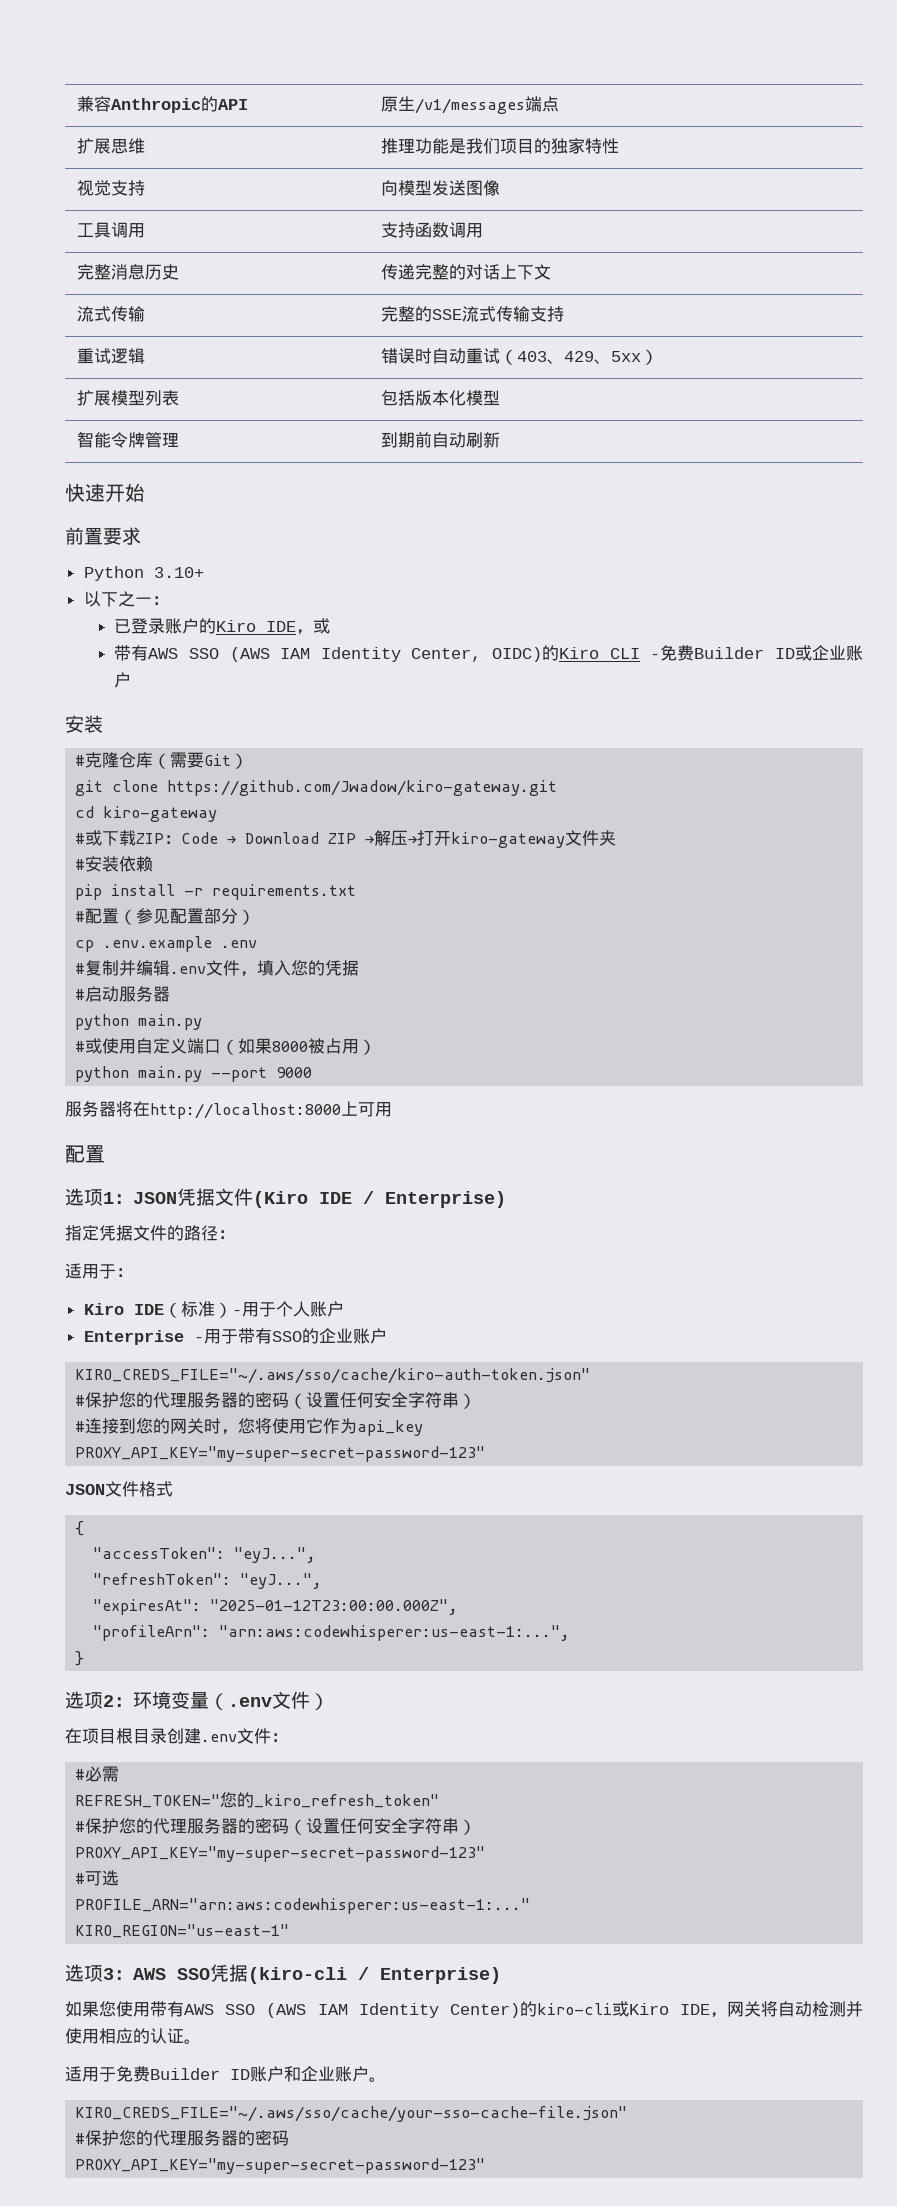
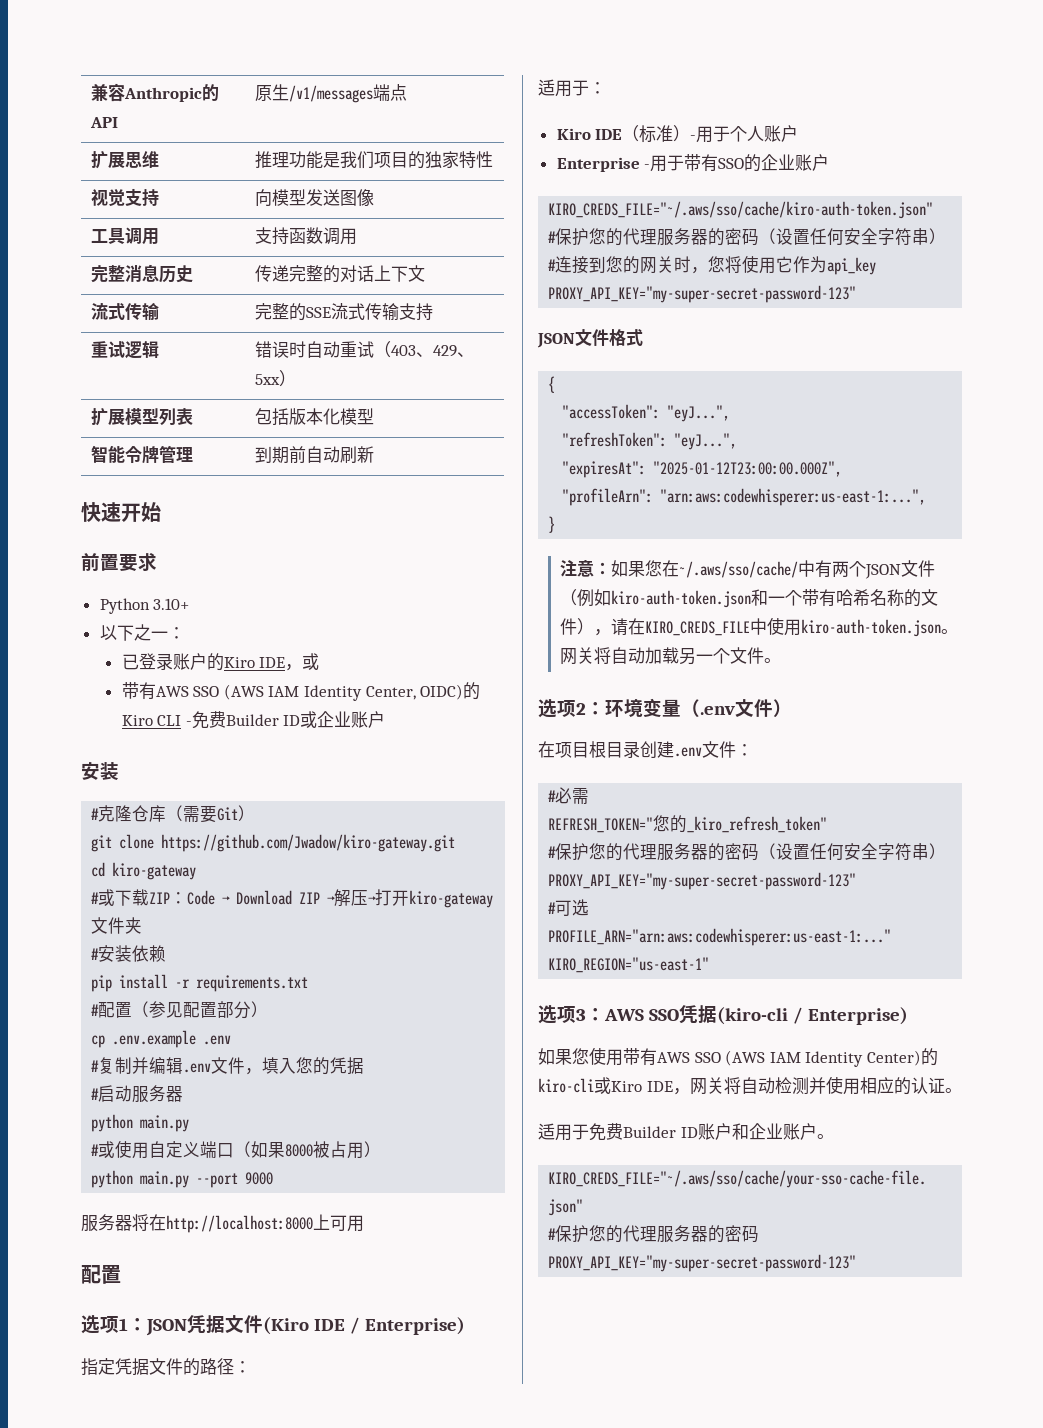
+ 注意：如果您在~/.aws/sso/cache/中有两个JSON文件（例如kiro-auth-token.json和一个带有哈希名称的文件），请在KIRO_CREDS_FILE中使用kiro-auth-token.json。网关将自动加载另一个文件。

